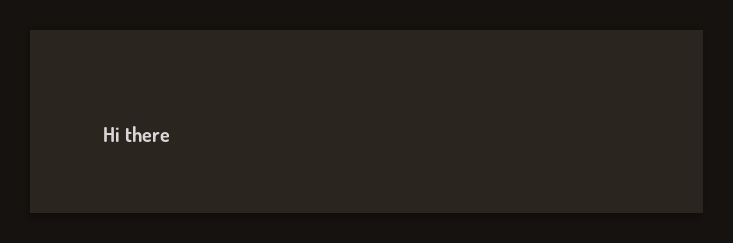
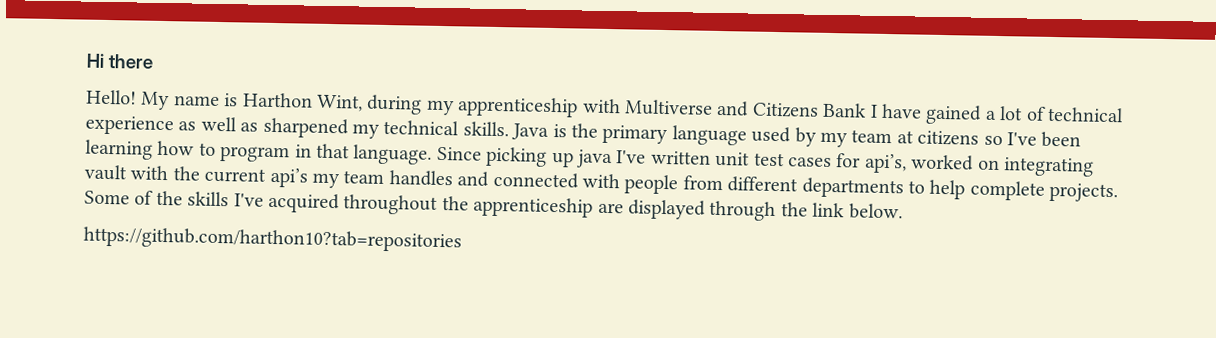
+ Hello! My name is Harthon Wint, during my apprenticeship with Multiverse and Citizens Bank I have gained a lot of technical experience as well as sharpened my technical skills. Java is the primary language used by my team at citizens so I've been learning how to program in that language. Since picking up java I've written unit test cases for api’s, worked on integrating vault with the current api’s my team handles and connected with people from different departments to help complete projects. Some of the skills I've acquired throughout the apprenticeship are displayed through the link below.
+ https://github.com/harthon10?tab=repositories

